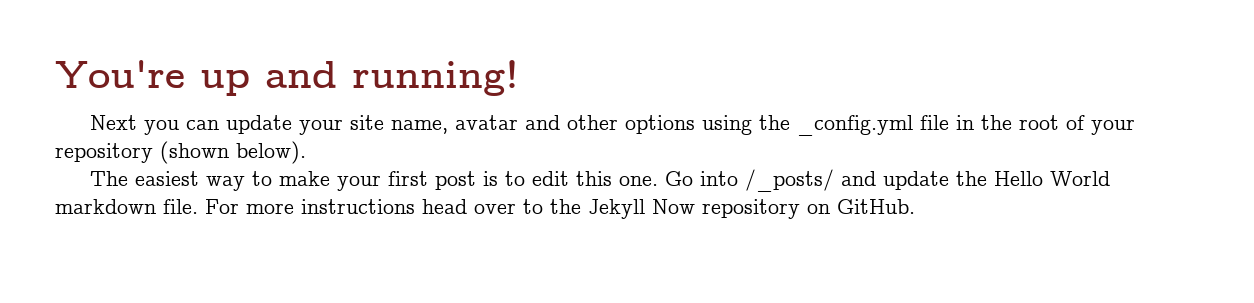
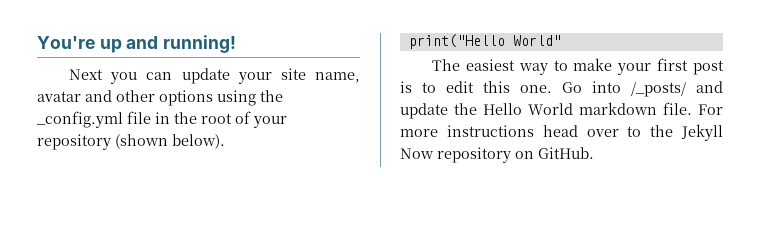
+ print("Hello World"

